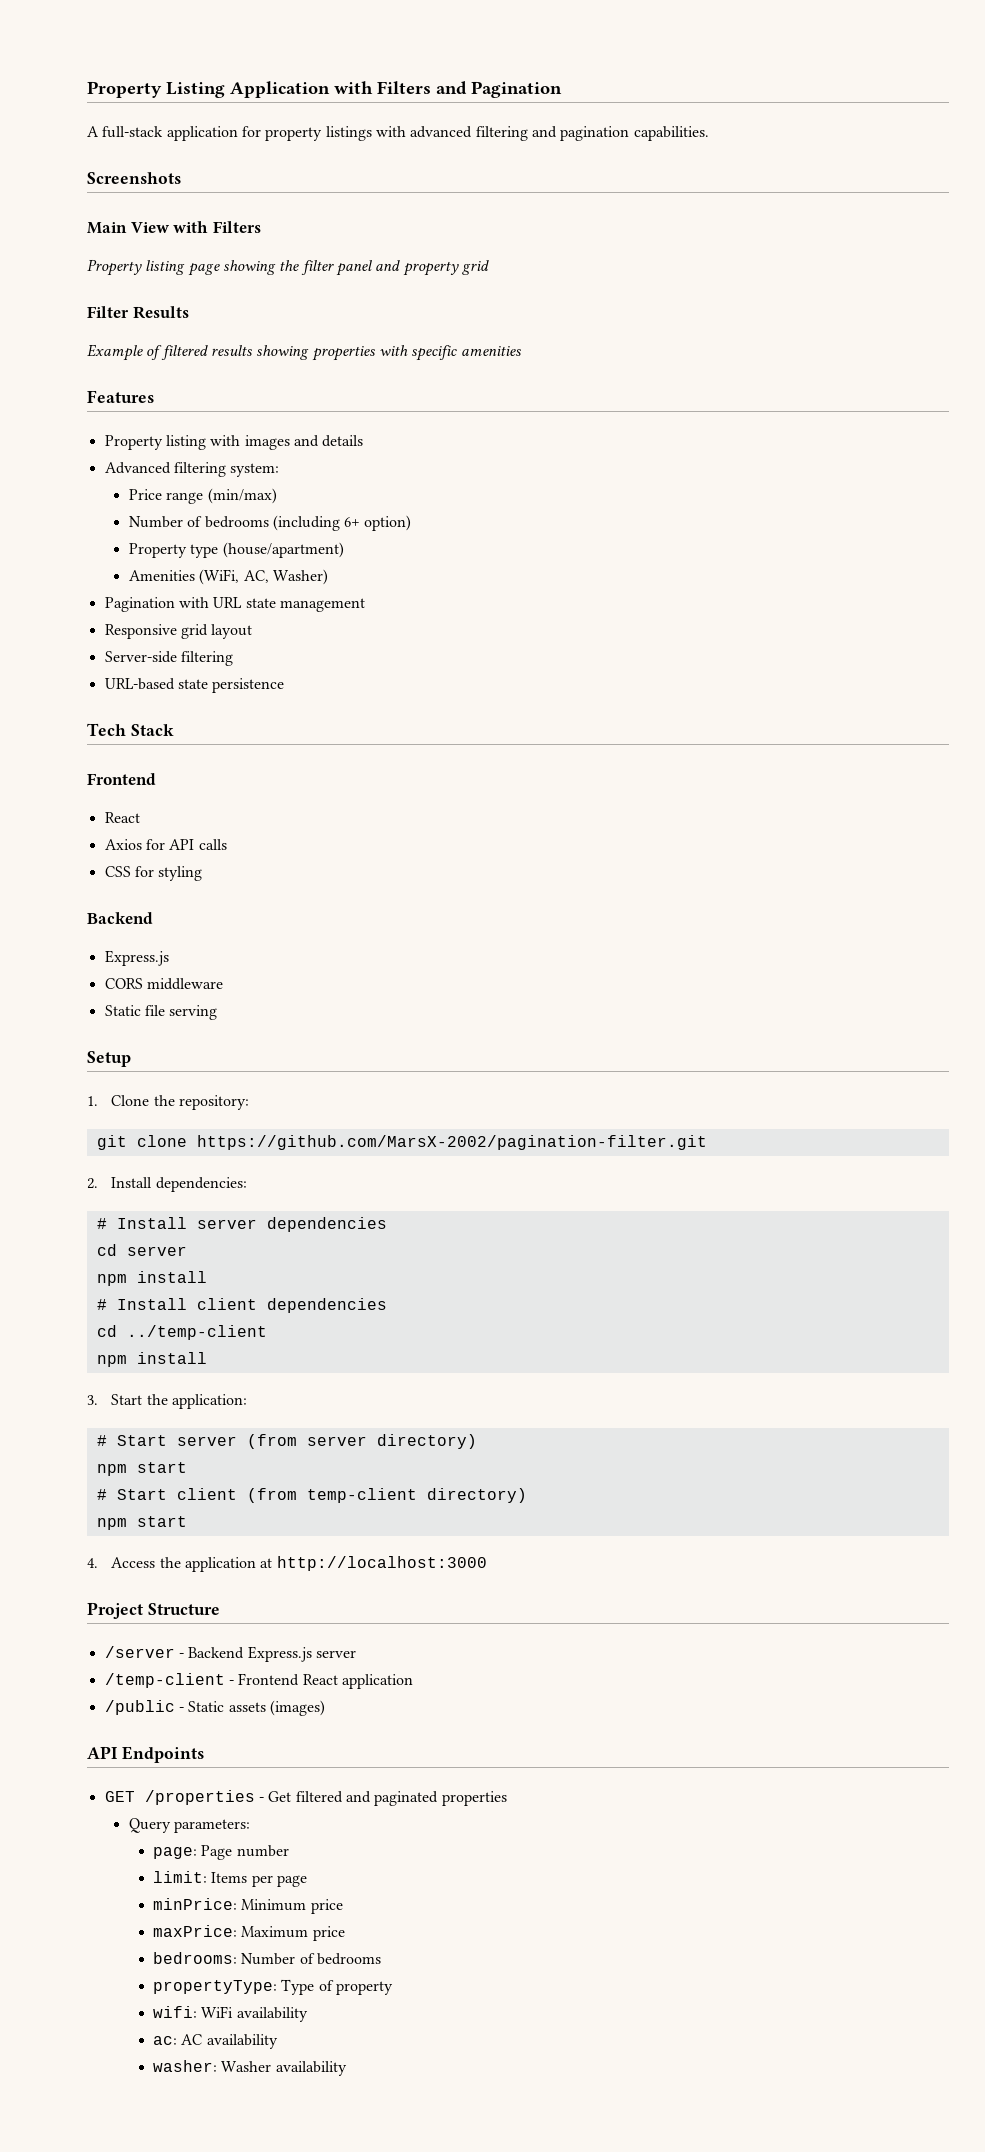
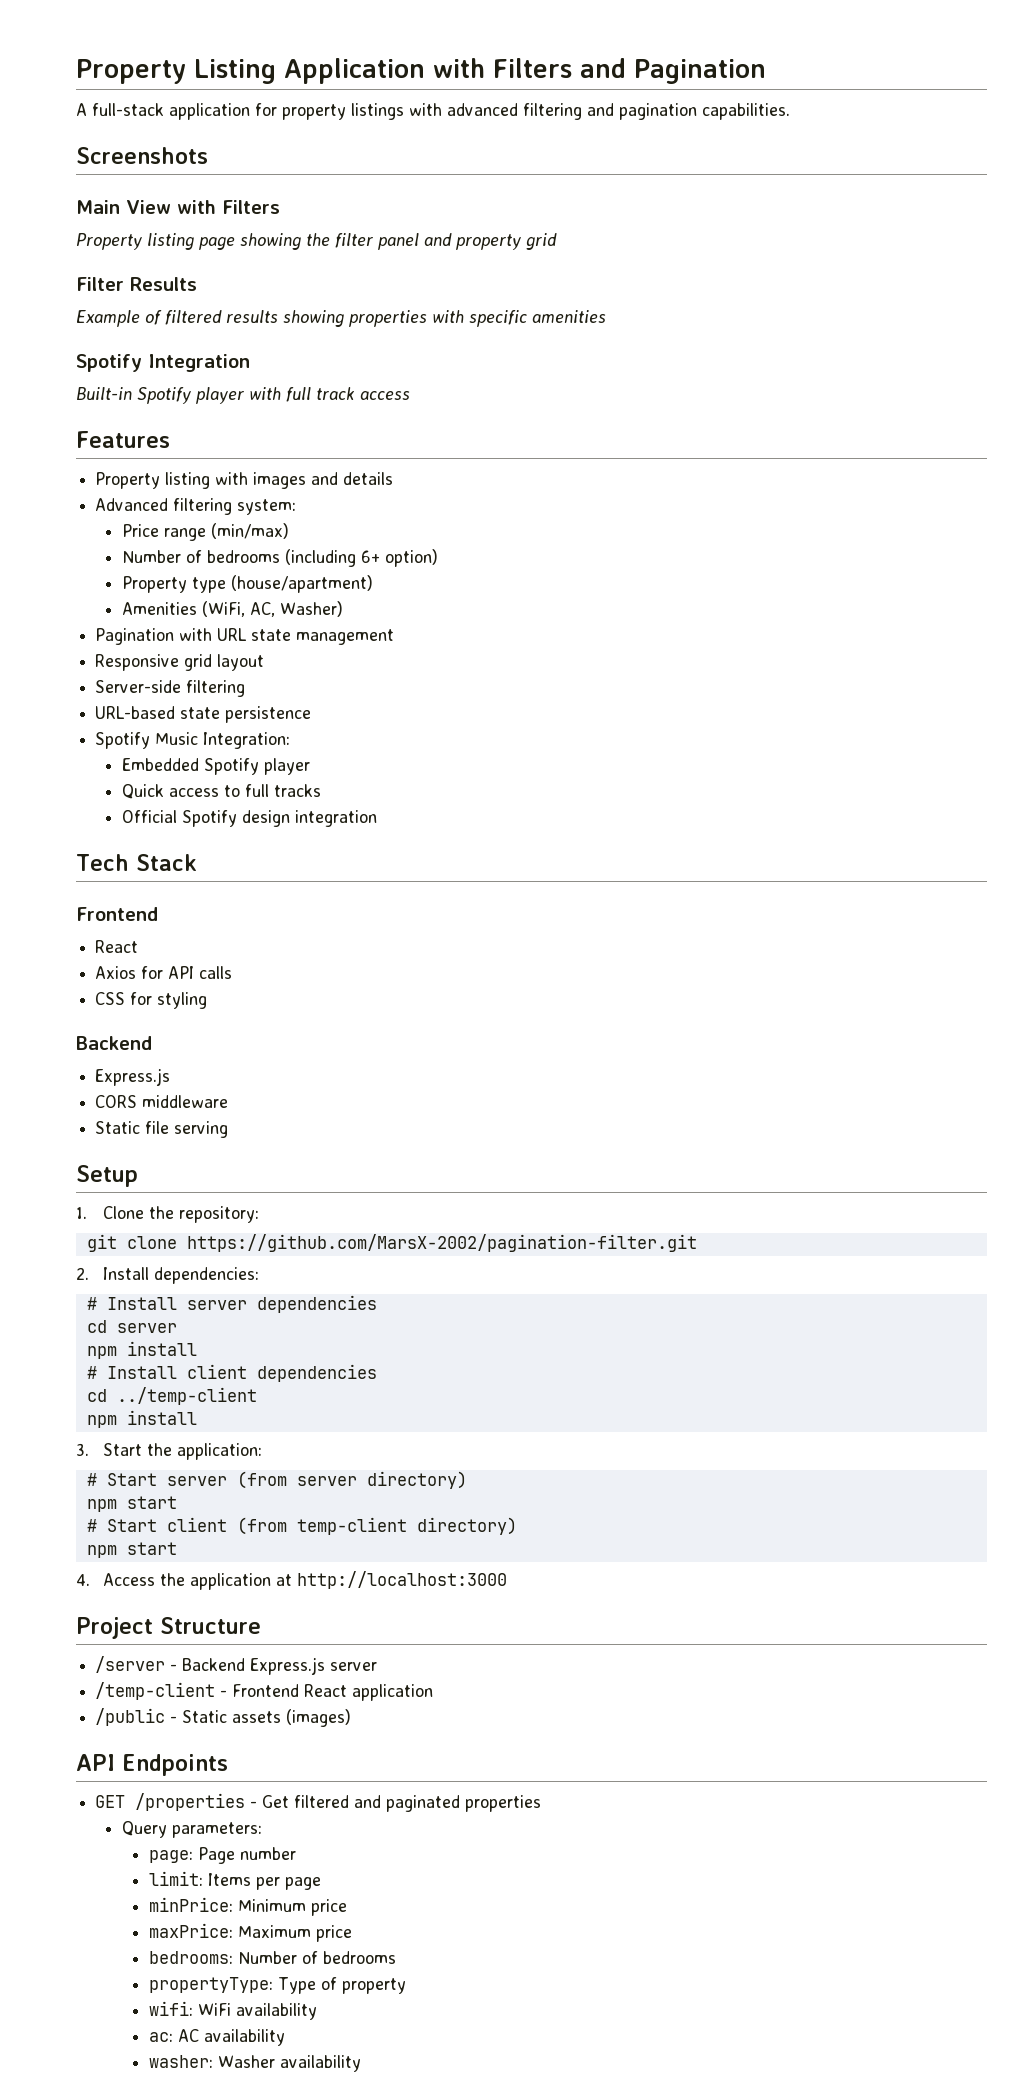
+ Spotify Integration
+ Built-in Spotify player with full track access
+ Spotify Music Integration:
+ Embedded Spotify player
+ Quick access to full tracks
+ Official Spotify design integration

